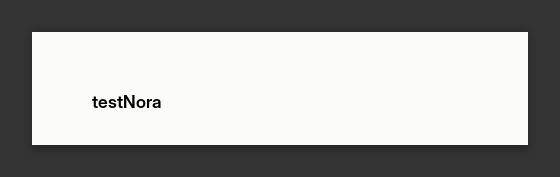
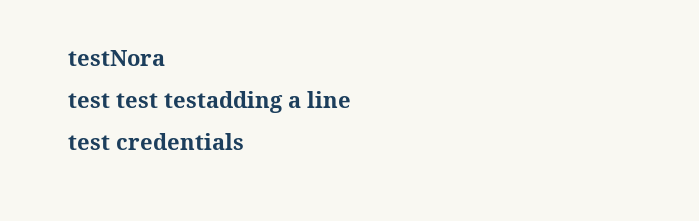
+ test test testadding a line
+ test credentials

